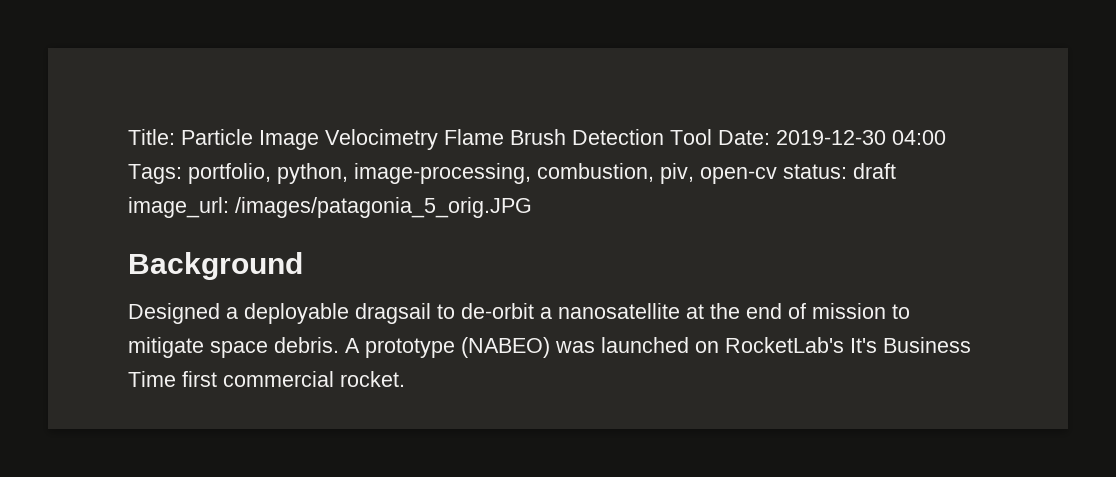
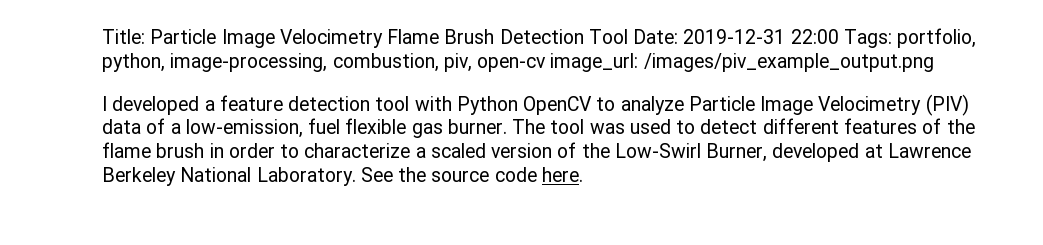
- Title: Particle Image Velocimetry Flame Brush Detection Tool Date: 2019-12-30 04:00 Tags: portfolio, python, image-processing, combustion, piv, open-cv status: draft image_url: /images/patagonia_5_orig.JPG
- Background
- Designed a deployable dragsail to de-orbit a nanosatellite at the end of mission to mitigate space debris. A prototype (NABEO) was launched on RocketLab's It's Business Time first commercial rocket.
+ Title: Particle Image Velocimetry Flame Brush Detection Tool Date: 2019-12-31 22:00 Tags: portfolio, python, image-processing, combustion, piv, open-cv image_url: /images/piv_example_output.png
+ I developed a feature detection tool with Python OpenCV to analyze Particle Image Velocimetry (PIV) data of a low-emission, fuel flexible gas burner. The tool was used to detect different features of the flame brush in order to characterize a scaled version of the Low-Swirl Burner, developed at Lawrence Berkeley National Laboratory. See the source code here.

